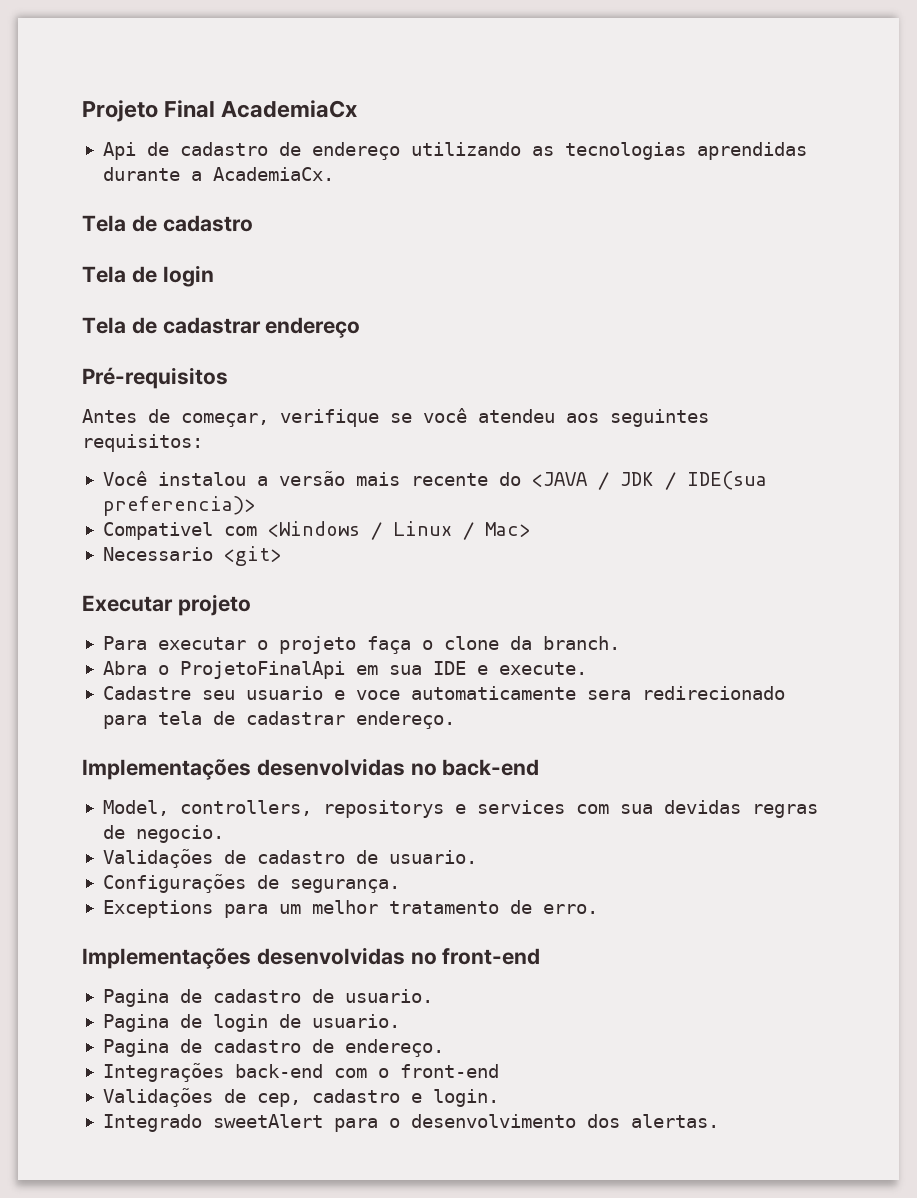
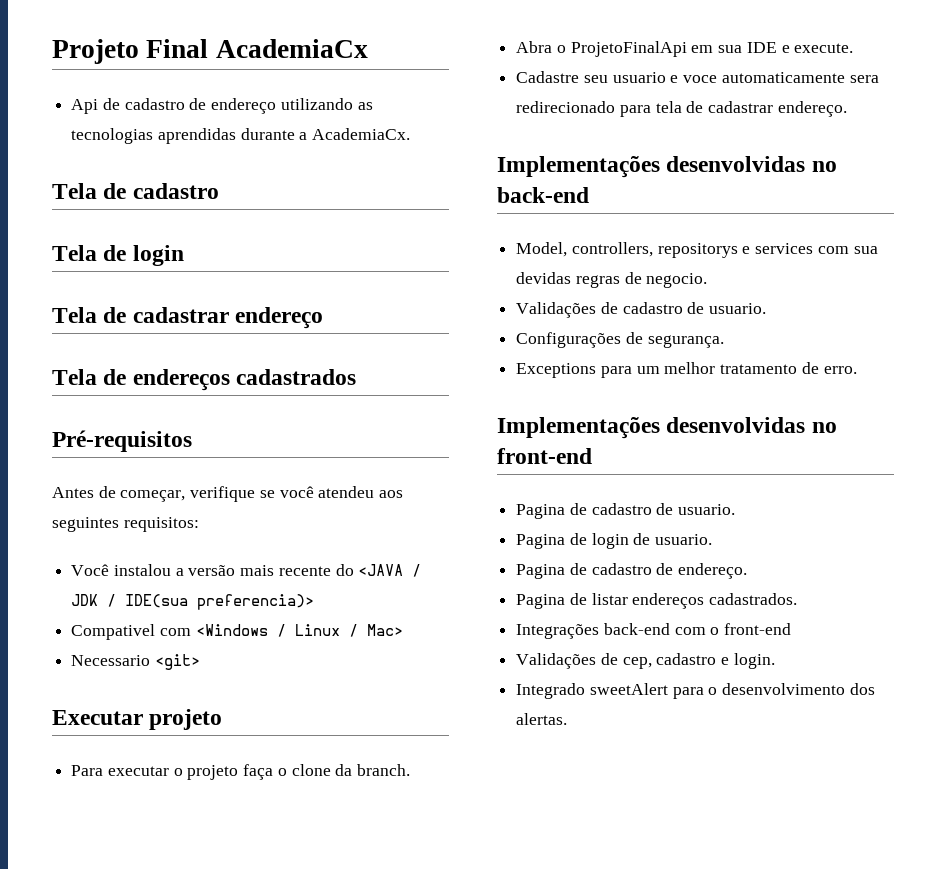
+ Tela de endereços cadastrados
+ Pagina de listar endereços cadastrados.

